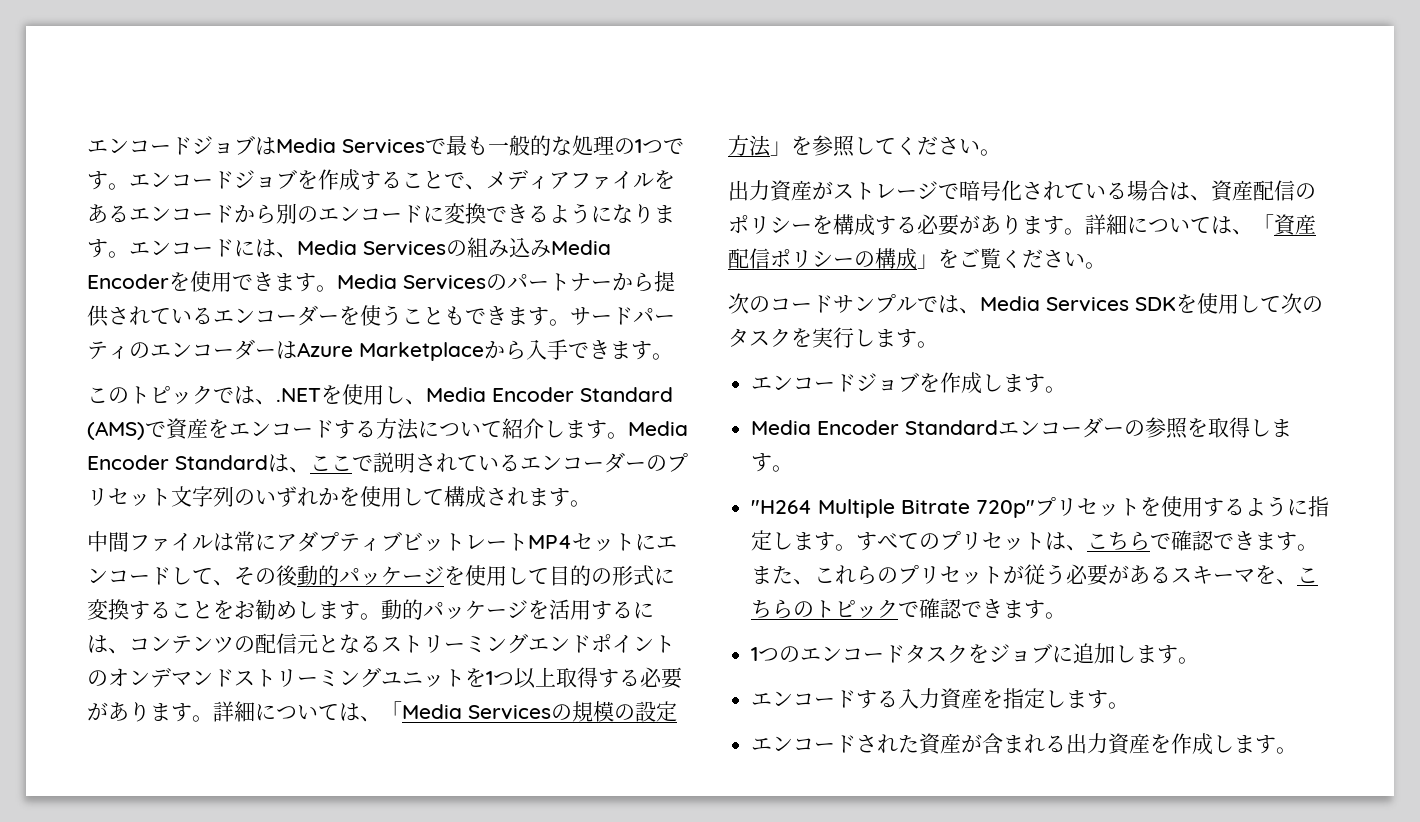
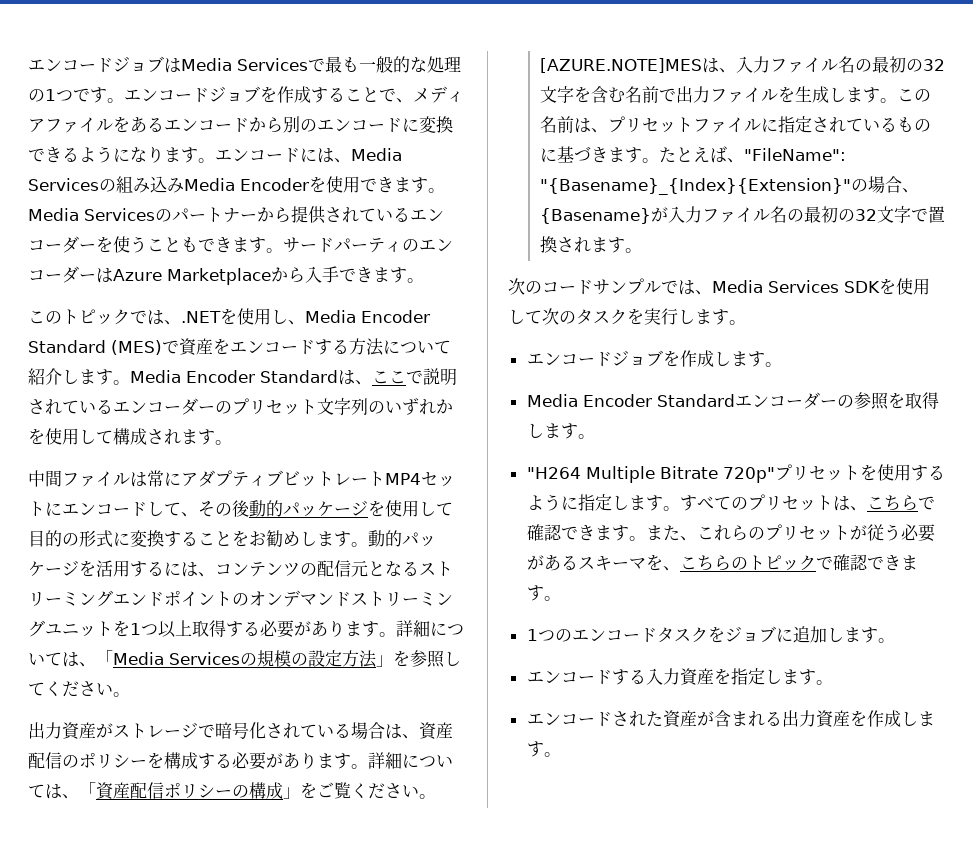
- このトピックでは、.NETを使用し、Media Encoder Standard (AMS)で資産をエンコードする方法について紹介します。
+ このトピックでは、.NETを使用し、Media Encoder Standard (MES)で資産をエンコードする方法について紹介します。
+ [AZURE.NOTE]MESは、入力ファイル名の最初の32文字を含む名前で出力ファイルを生成します。この名前は、プリセットファイルに指定されているものに基づきます。たとえば、"FileName": "{Basename}_{Index}{Extension}"の場合、{Basename}が入力ファイル名の最初の32文字で置換されます。

